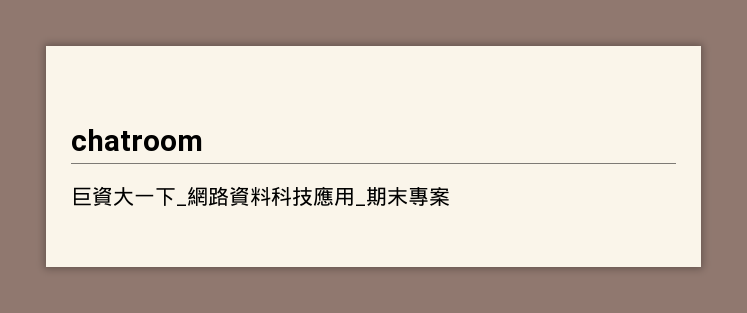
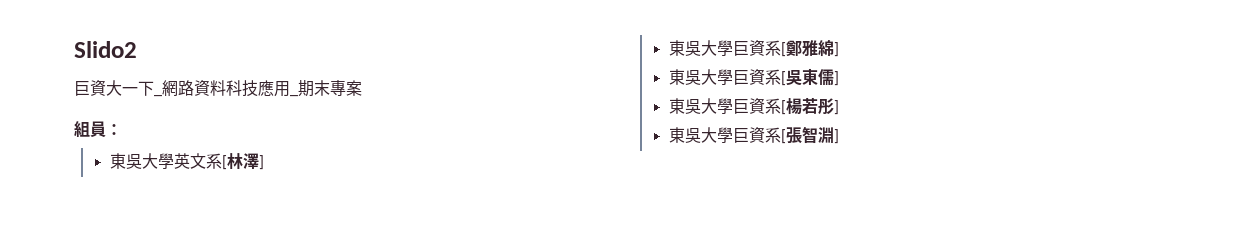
- chatroom
+ Slido2
+ 組員：
+ 東吳大學英文系[林澤]
+ 東吳大學巨資系[鄭雅綿]
+ 東吳大學巨資系[吳東儒]
+ 東吳大學巨資系[楊若彤]
+ 東吳大學巨資系[張智淵]

